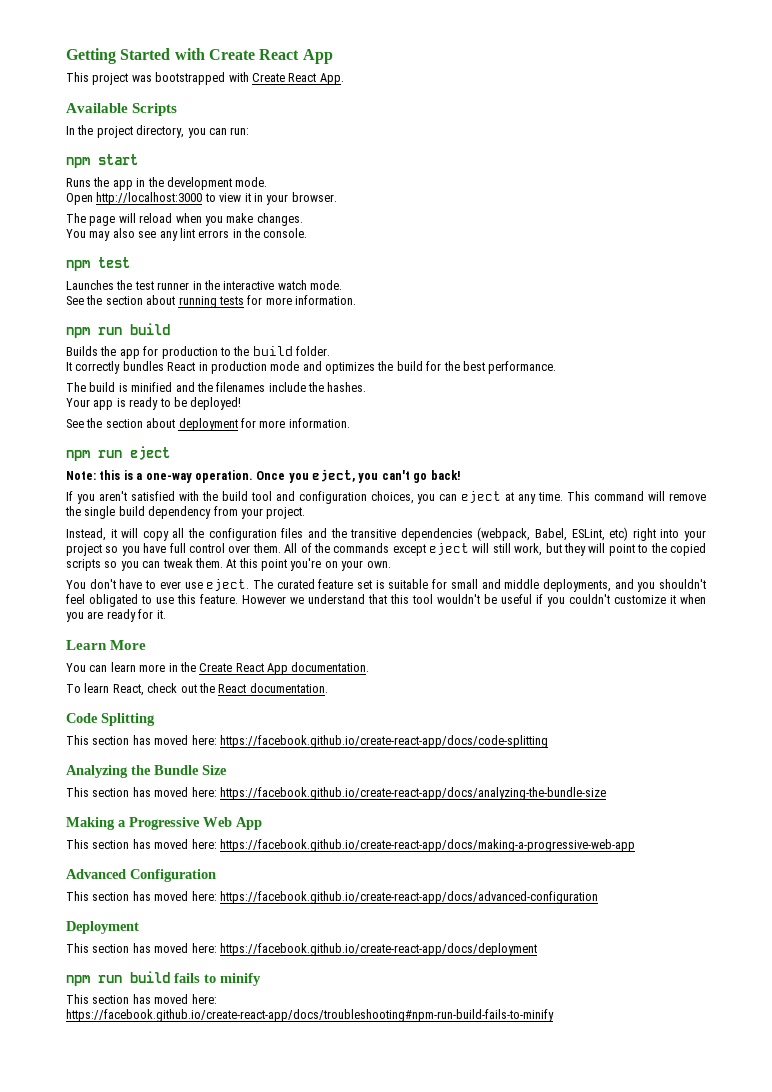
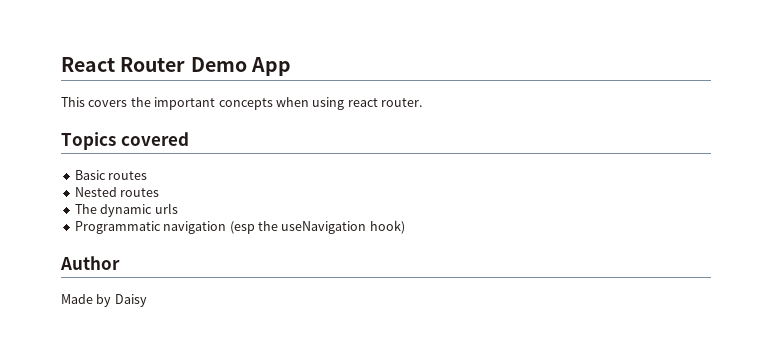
- Getting Started with Create React App
- This project was bootstrapped with Create React App.
- Available Scripts
- In the project directory, you can run:
- npm start
- Runs the app in the development mode.
- Open http://localhost:3000 to view it in your browser.
- The page will reload when you make changes.
- You may also see any lint errors in the console.
- npm test
- Launches the test runner in the interactive watch mode.
- See the section about running tests for more information.
- npm run build
- Builds the app for production to the build folder.
- It correctly bundles React in production mode and optimizes the build for the best performance.
- The build is minified and the filenames include the hashes.
- Your app is ready to be deployed!
- See the section about deployment for more information.
- npm run eject
- Note: this is a one-way operation. Once you eject, you can't go back!
- If you aren't satisfied with the build tool and configuration choices, you can eject at any time. This command will remove the single build dependency from your project.
- Instead, it will copy all the configuration files and the transitive dependencies (webpack, Babel, ESLint, etc) right into your project so you have full control over them. All of the commands except eject will still work, but they will point to the copied scripts so you can tweak them. At this point you're on your own.
- You don't have to ever use eject. The curated feature set is suitable for small and middle deployments, and you shouldn't feel obligated to use this feature. However we understand that this tool wouldn't be useful if you couldn't customize it when you are ready for it.
- Learn More
- You can learn more in the Create React App documentation.
- To learn React, check out the React documentation.
- Code Splitting
- This section has moved here: https://facebook.github.io/create-react-app/docs/code-splitting
- Analyzing the Bundle Size
- This section has moved here: https://facebook.github.io/create-react-app/docs/analyzing-the-bundle-size
- Making a Progressive Web App
- This section has moved here: https://facebook.github.io/create-react-app/docs/making-a-progressive-web-app
- Advanced Configuration
- This section has moved here: https://facebook.github.io/create-react-app/docs/advanced-configuration
- Deployment
- This section has moved here: https://facebook.github.io/create-react-app/docs/deployment
- npm run build fails to minify
- This section has moved here: https://facebook.github.io/create-react-app/docs/troubleshooting#npm-run-build-fails-to-minify
+ React Router Demo App
+ This covers the important concepts when using react router.
+ Topics covered
+ Basic routes
+ Nested routes
+ The dynamic urls
+ Programmatic navigation (esp the useNavigation hook)
+ Author
+ Made by Daisy

